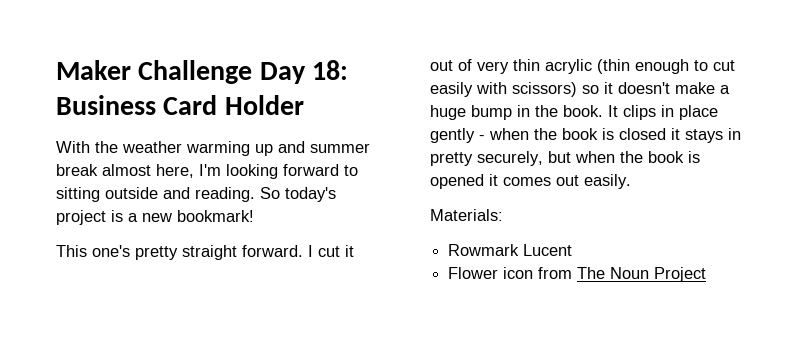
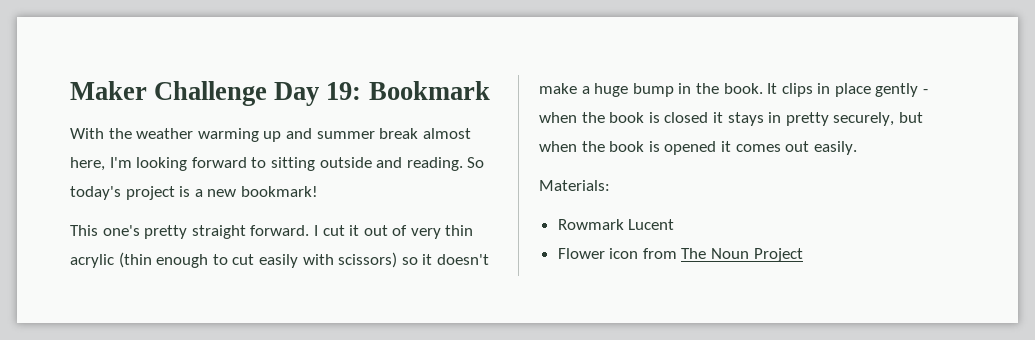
- Maker Challenge Day 18: Business Card Holder
+ Maker Challenge Day 19: Bookmark

